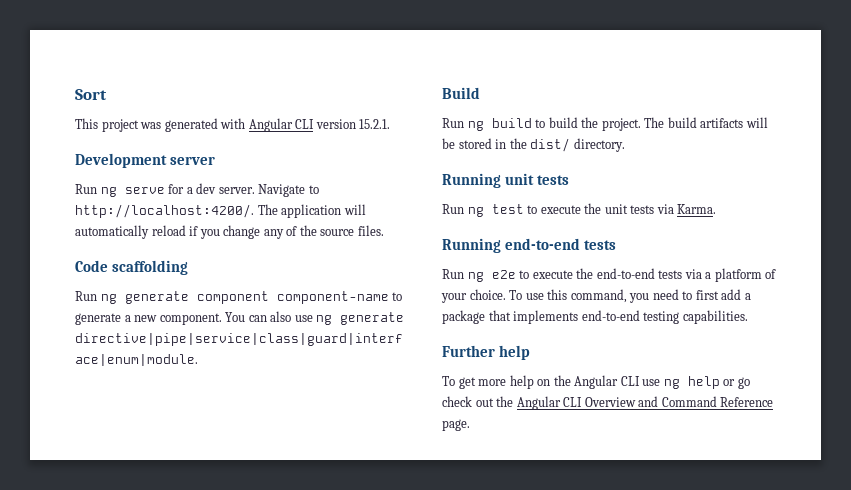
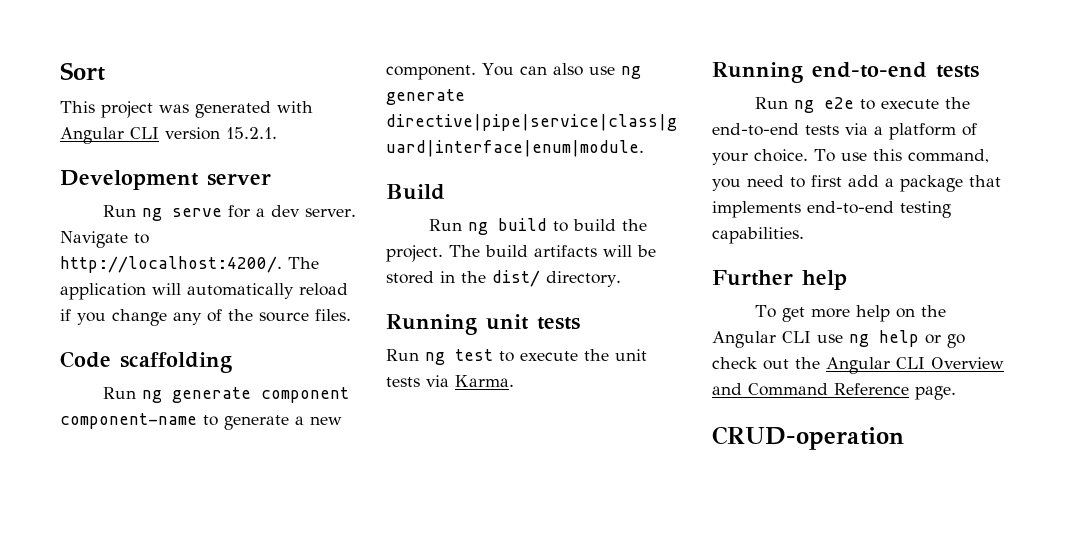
+ CRUD-operation

